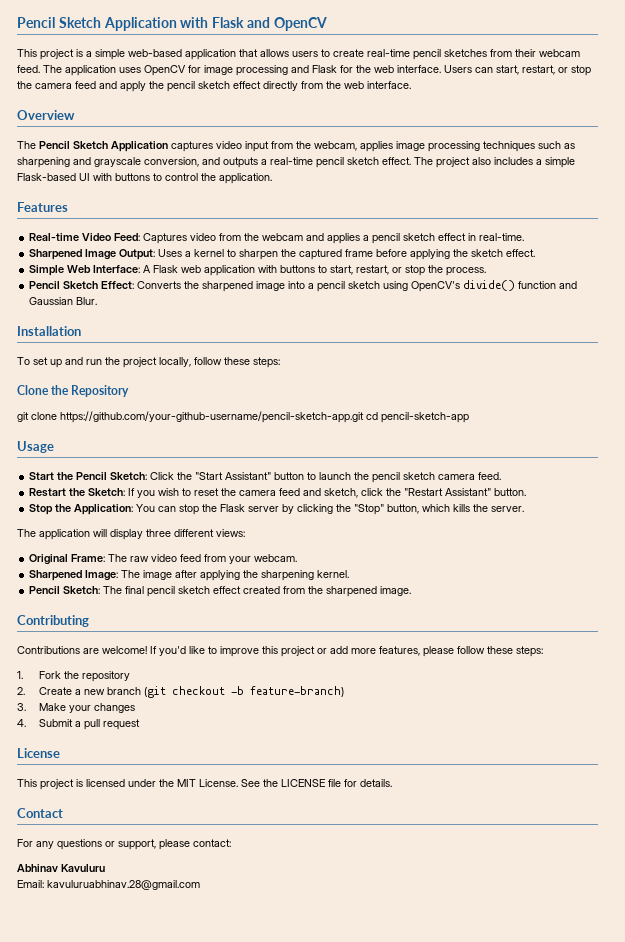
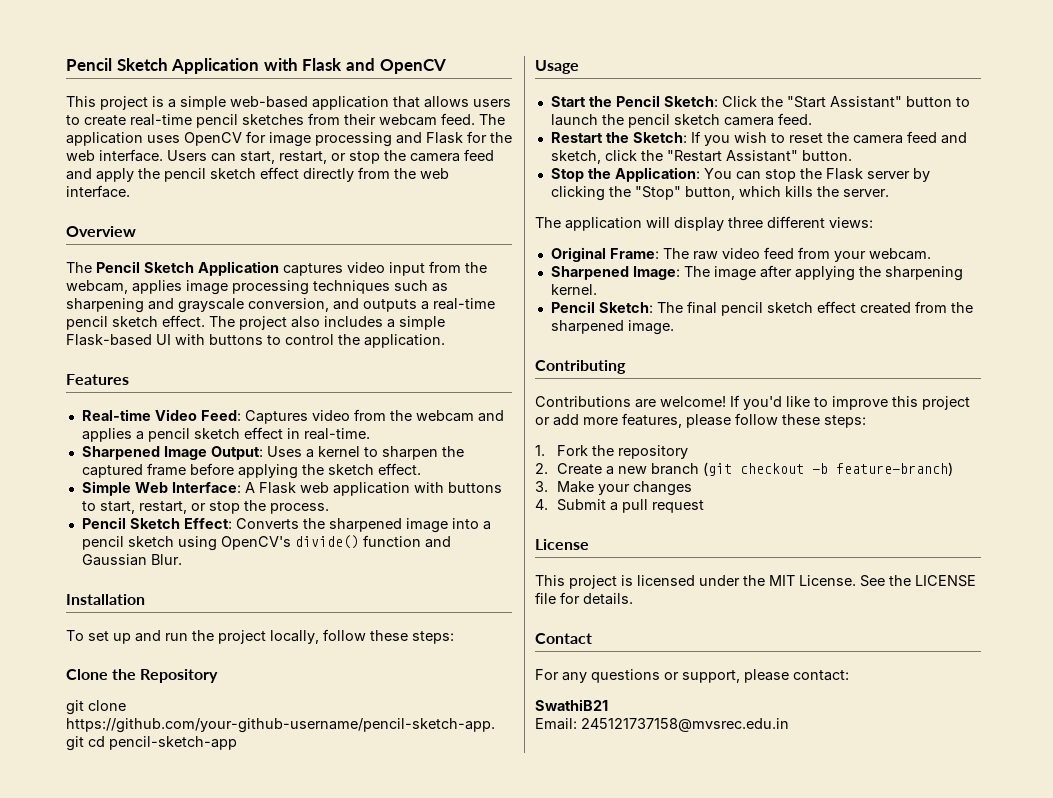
- Abhinav Kavuluru
+ SwathiB21
- Email: kavuluruabhinav.28@gmail.com
+ Email: 245121737158@mvsrec.edu.in

